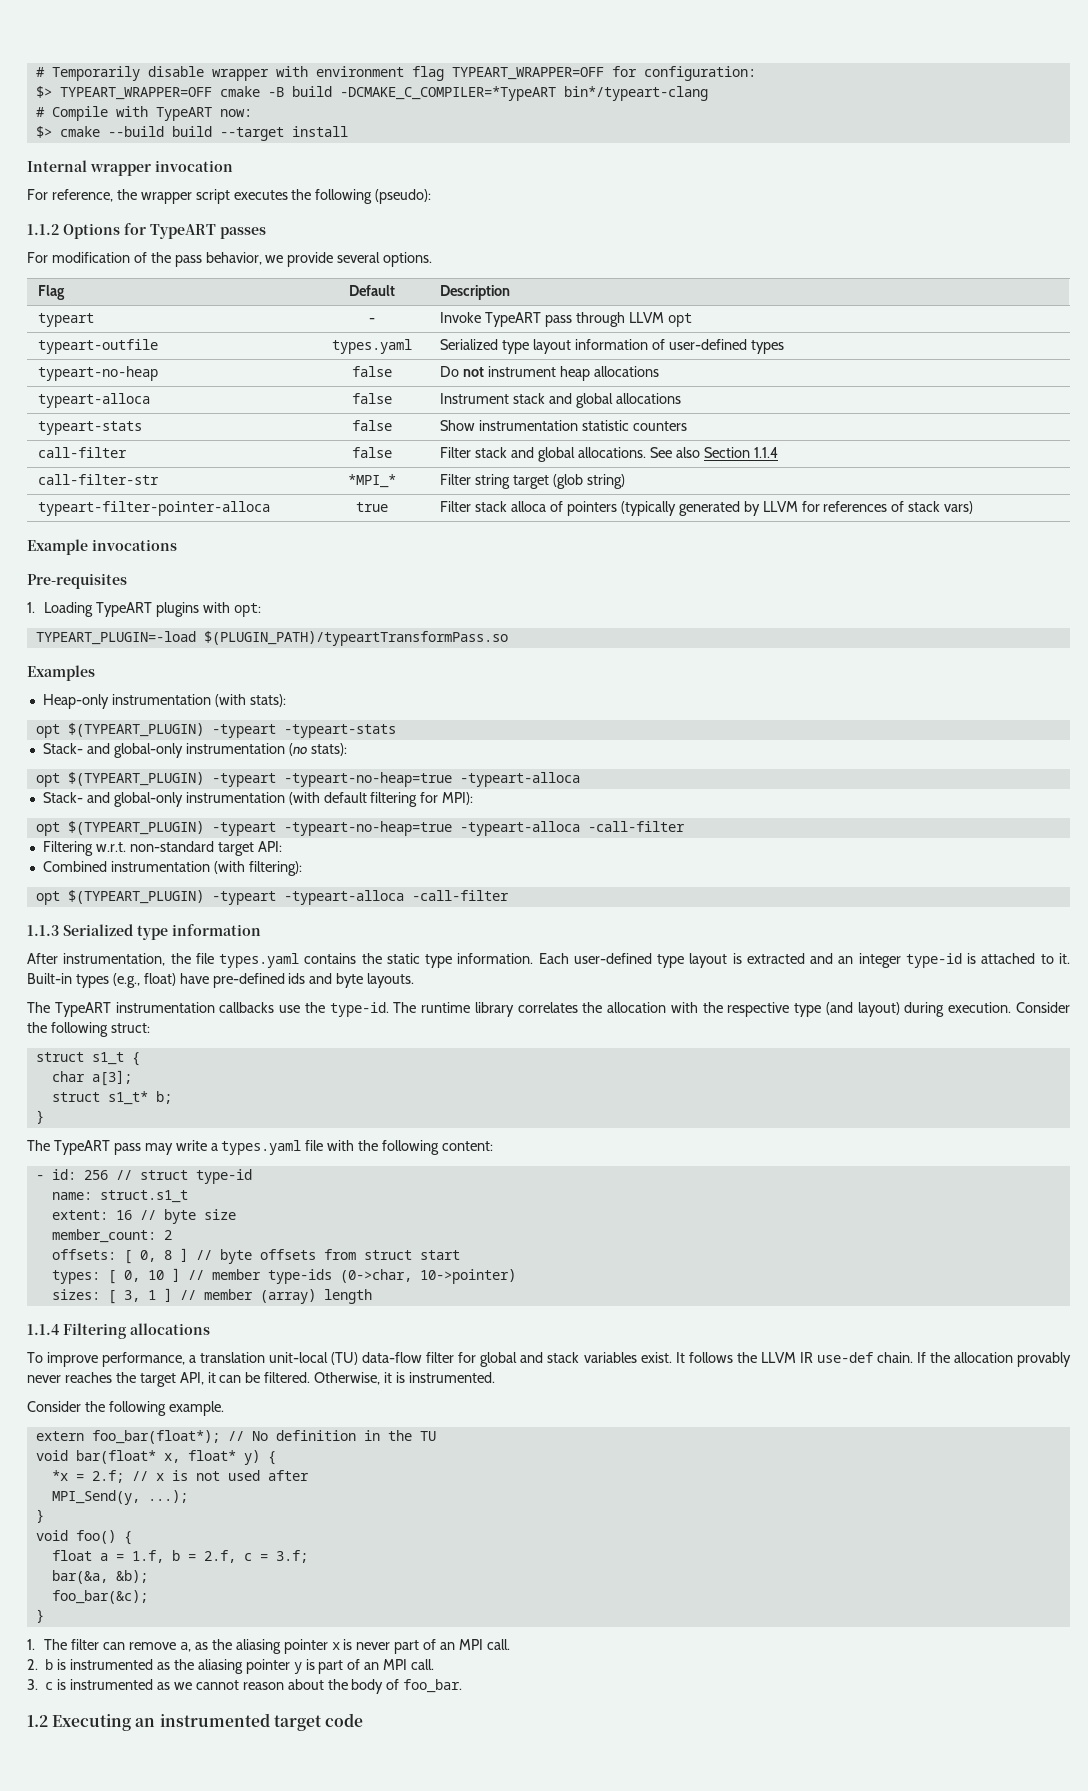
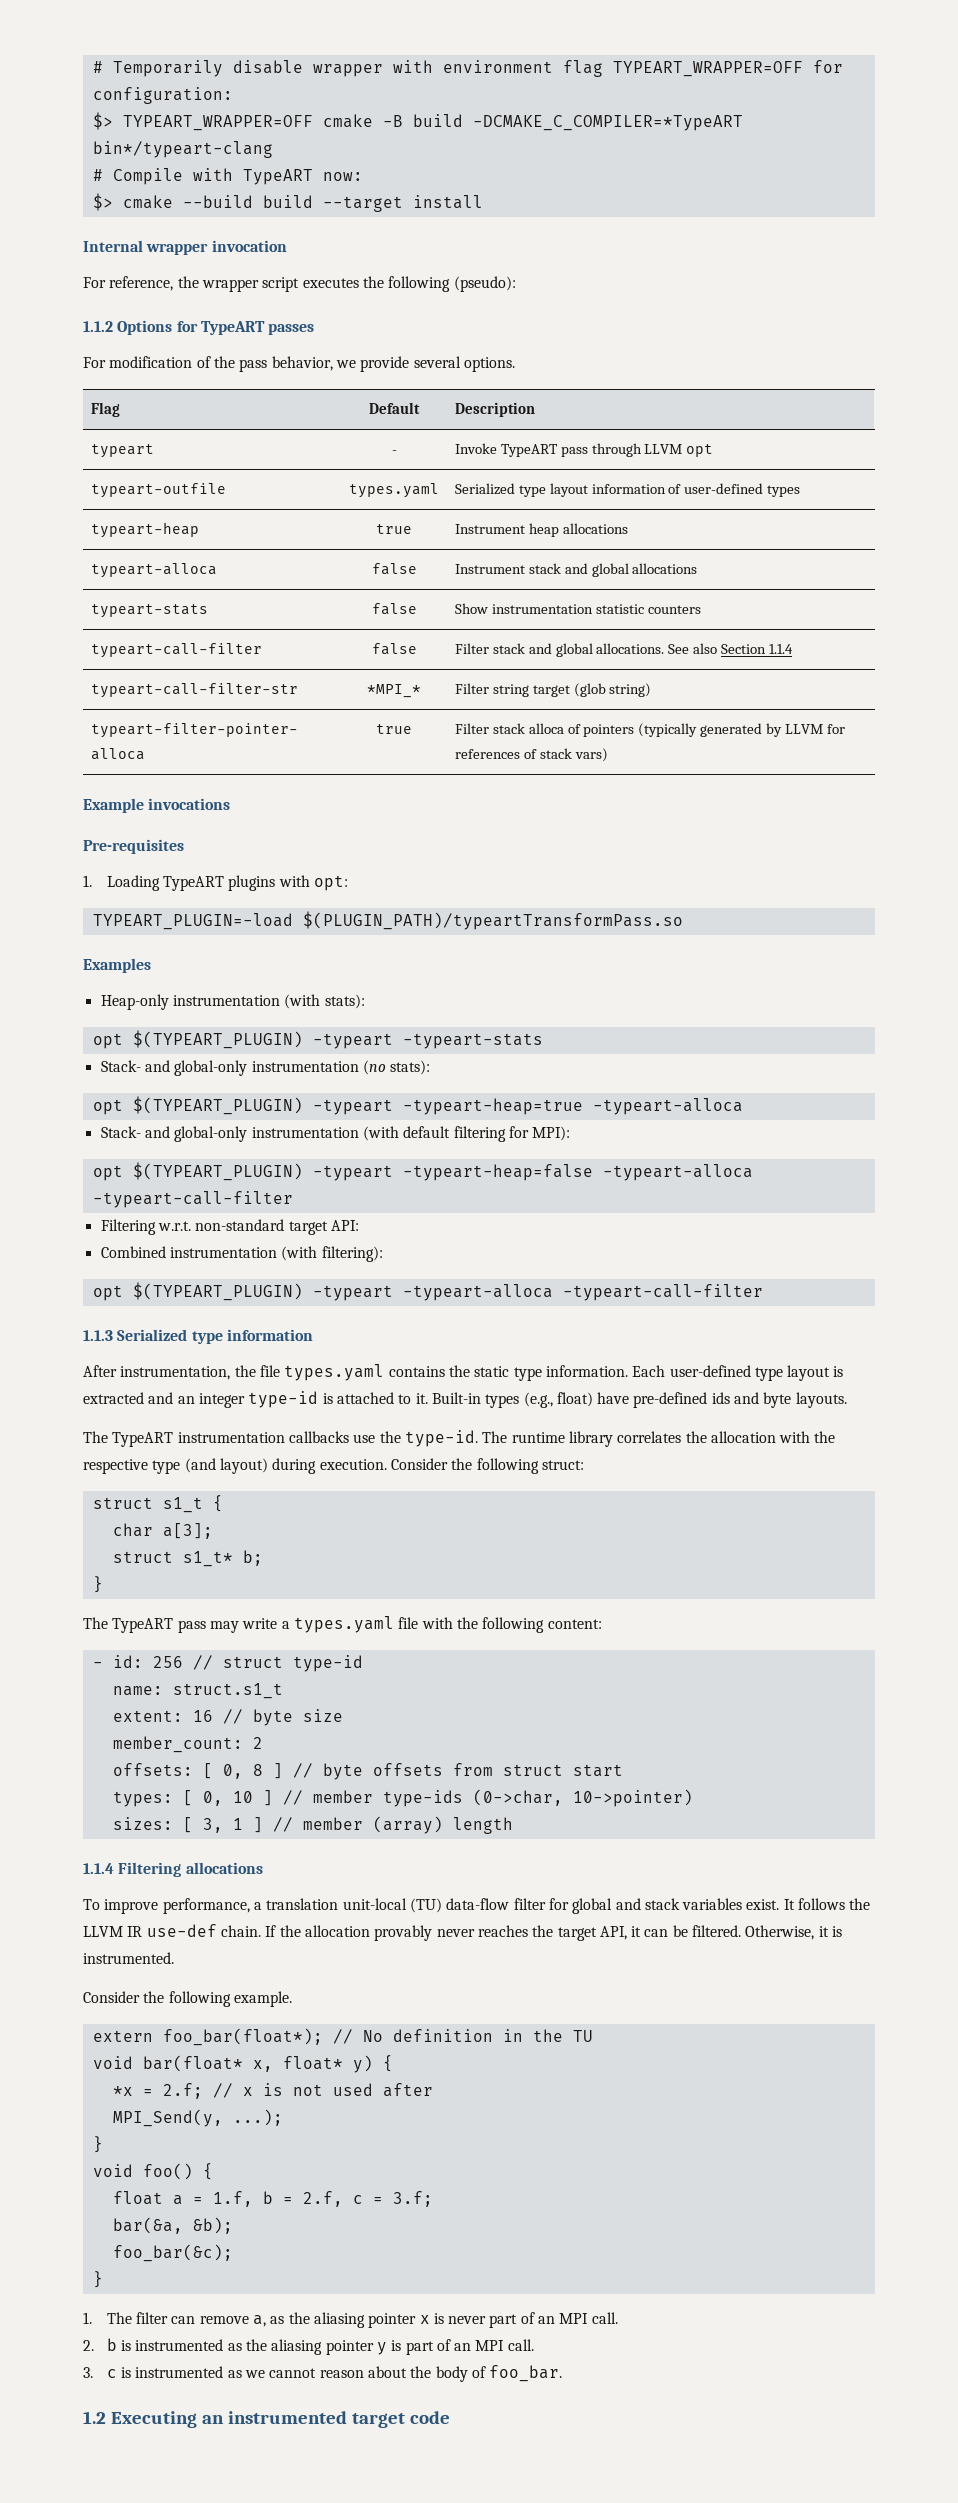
- typeart-no-heap | false | Do not instrument heap allocations
+ typeart-heap | true | Instrument heap allocations
- call-filter | false | Filter stack and global allocations. See also Section 1.1.4
+ typeart-call-filter | false | Filter stack and global allocations. See also Section 1.1.4
- call-filter-str | *MPI_* | Filter string target (glob string)
+ typeart-call-filter-str | *MPI_* | Filter string target (glob string)
  Stack- and global-only instrumentation (no stats):
- opt $(TYPEART_PLUGIN) -typeart -typeart-no-heap=true -typeart-alloca
+ opt $(TYPEART_PLUGIN) -typeart -typeart-heap=true -typeart-alloca
- opt $(TYPEART_PLUGIN) -typeart -typeart-no-heap=true -typeart-alloca -call-filter
+ opt $(TYPEART_PLUGIN) -typeart -typeart-heap=false -typeart-alloca -typeart-call-filter
- opt $(TYPEART_PLUGIN) -typeart -typeart-alloca -call-filter
+ opt $(TYPEART_PLUGIN) -typeart -typeart-alloca -typeart-call-filter

